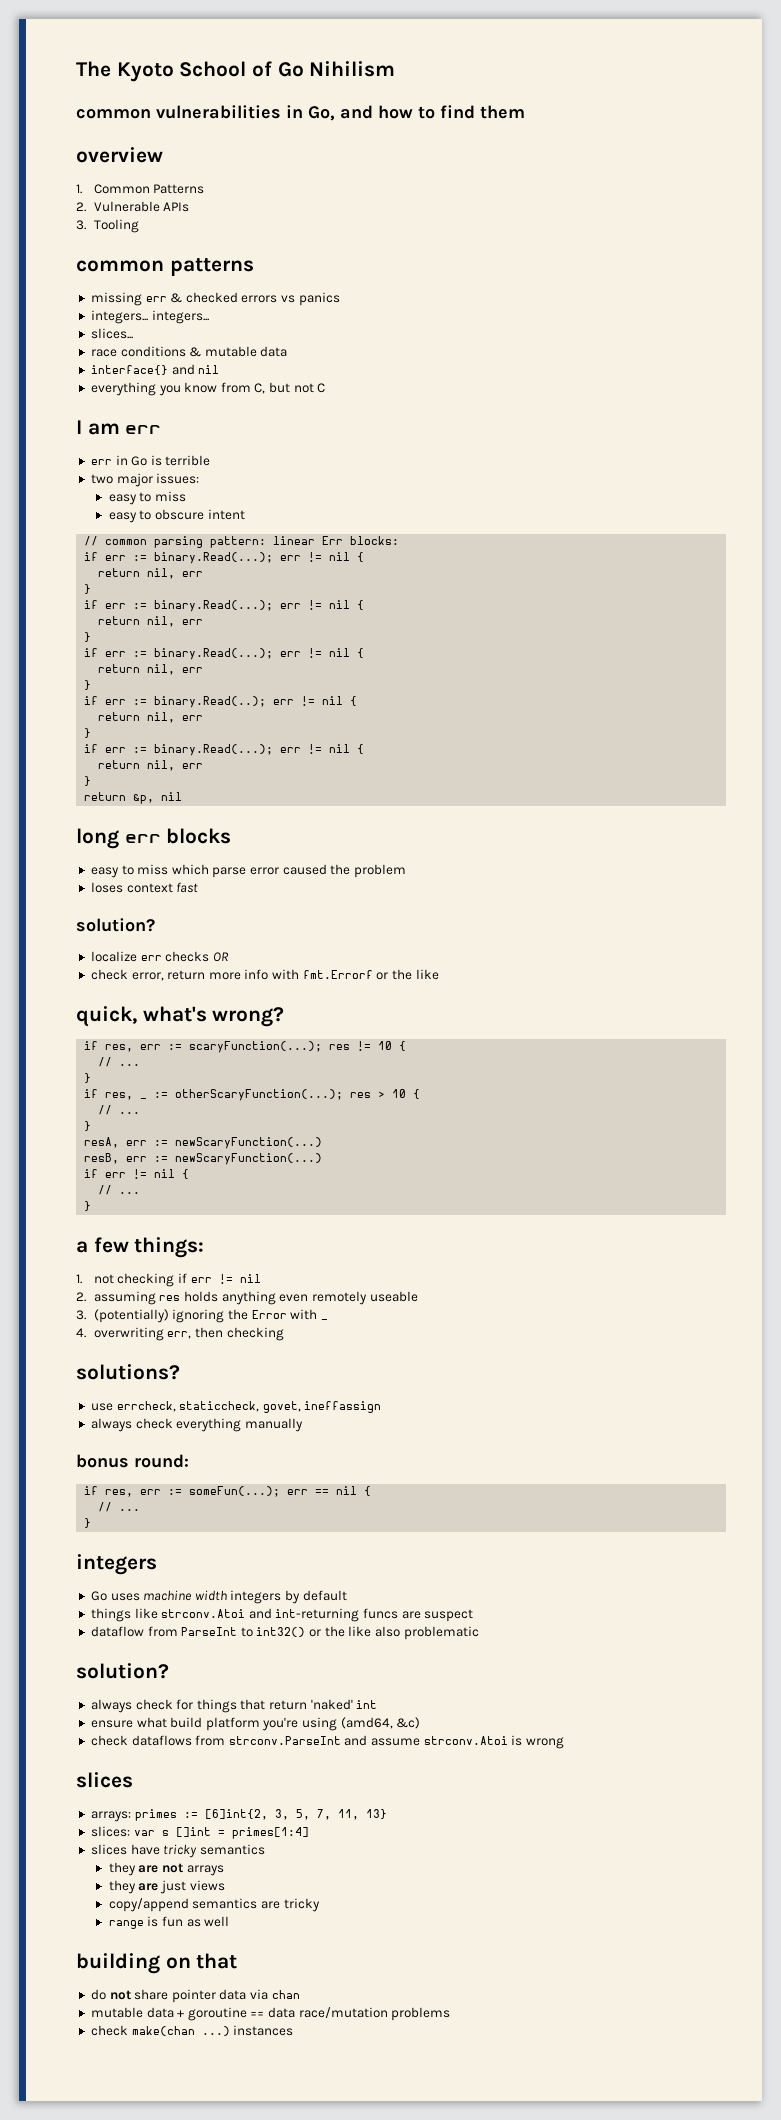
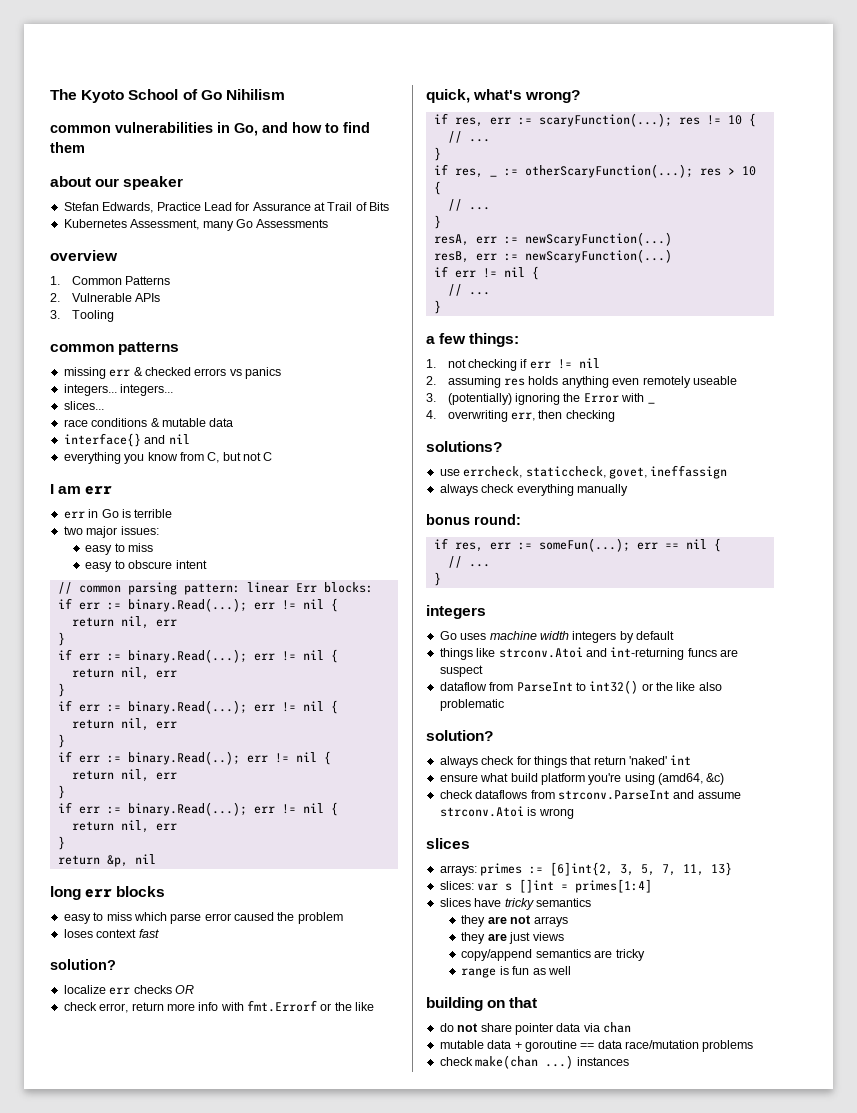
+ about our speaker
+ Stefan Edwards, Practice Lead for Assurance at Trail of Bits
+ Kubernetes Assessment, many Go Assessments

